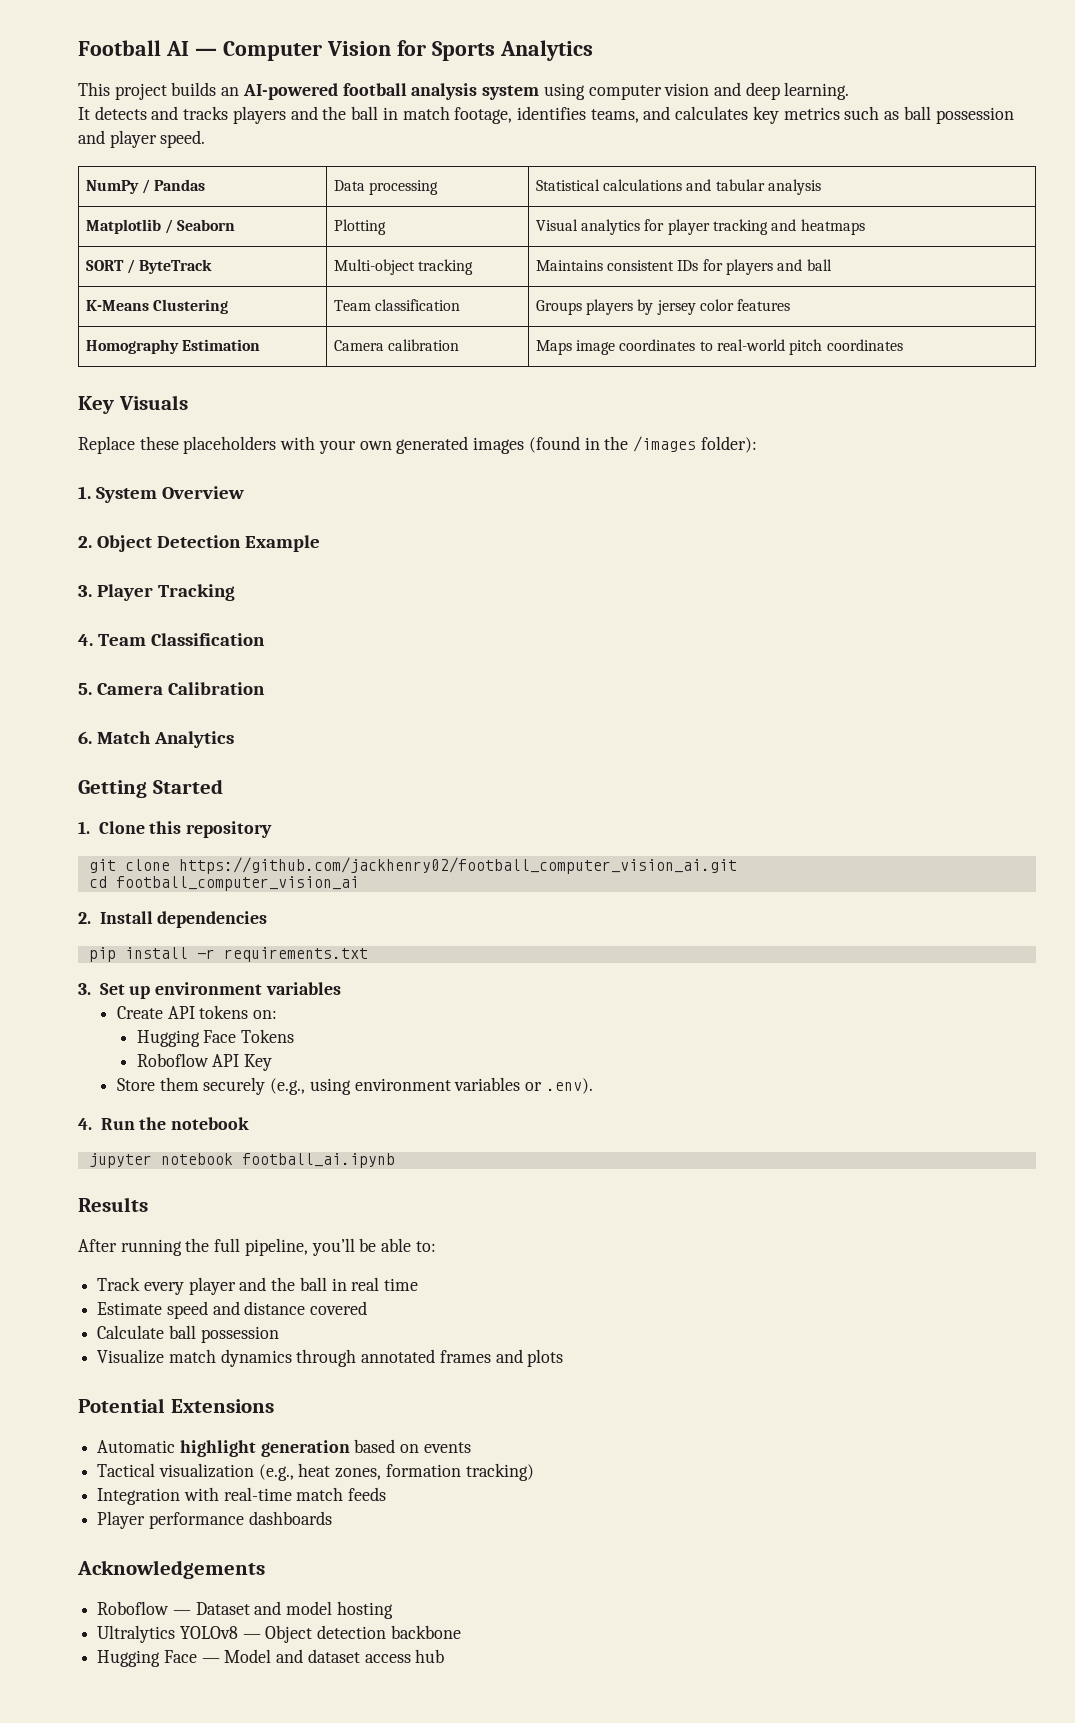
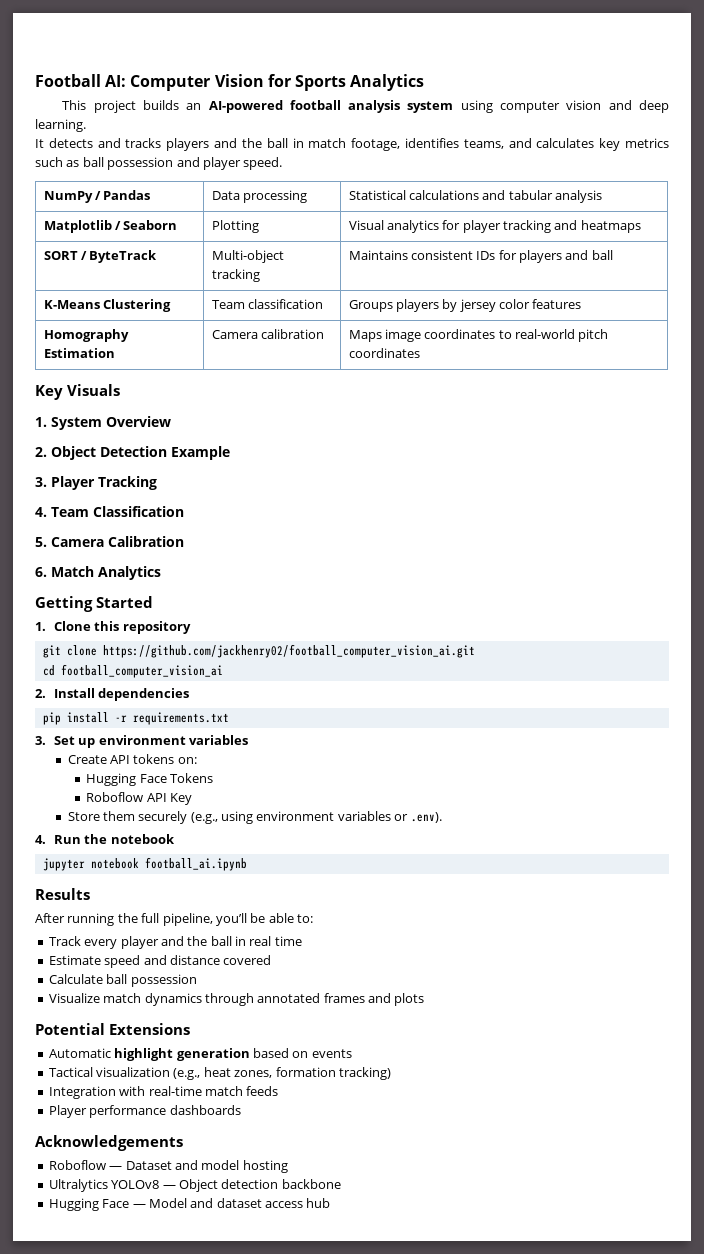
- Football AI — Computer Vision for Sports Analytics
+ Football AI: Computer Vision for Sports Analytics
- Replace these placeholders with your own generated images (found in the /images folder):

